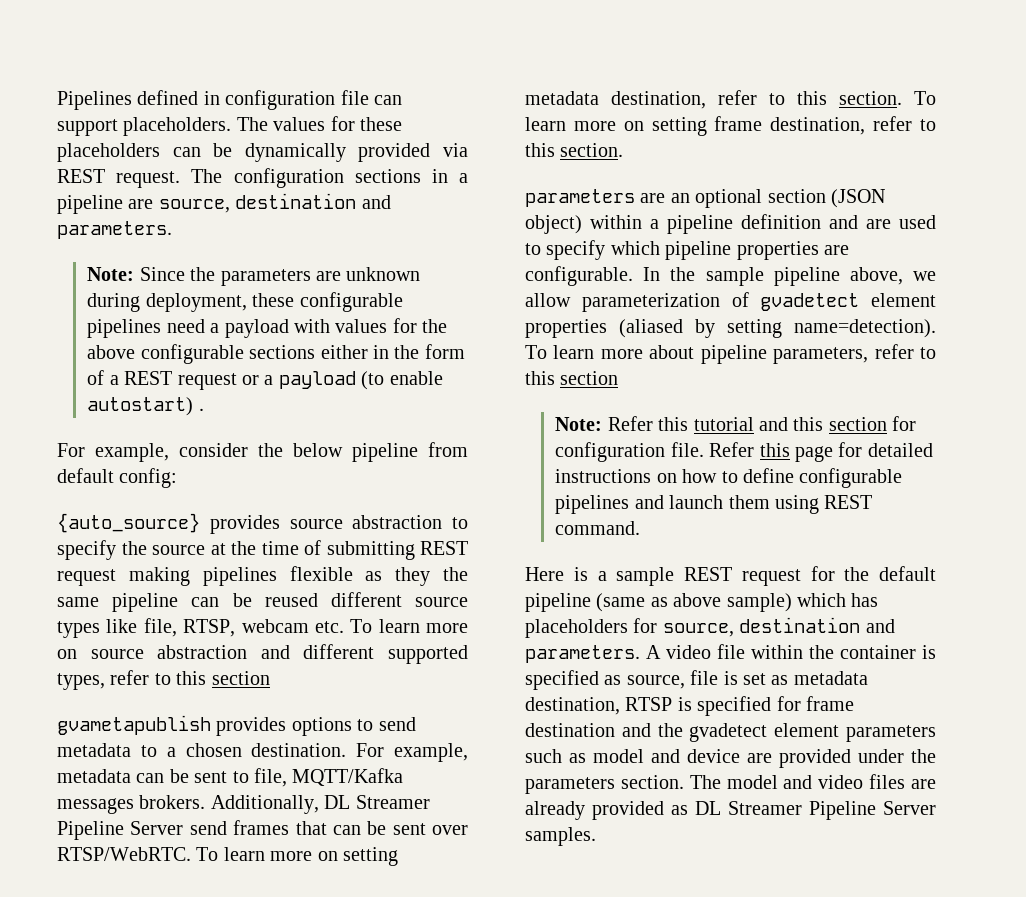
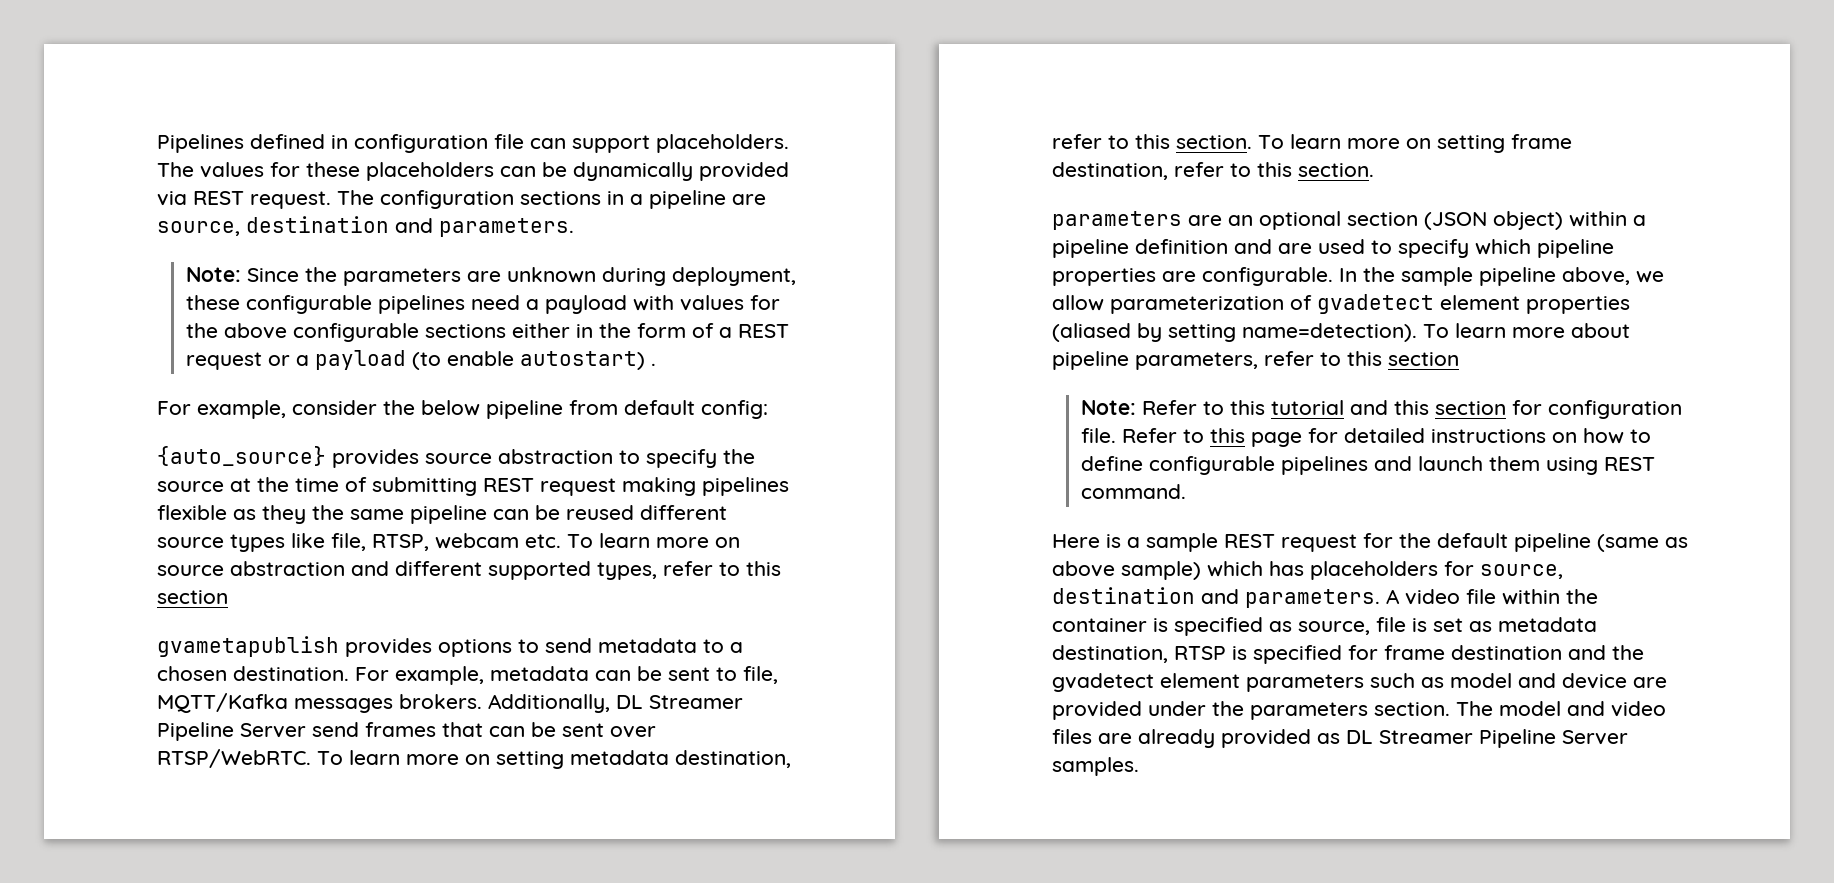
- Note: Refer this tutorial and this section for configuration file.
+ Note: Refer to this tutorial and this section for configuration file.
- Refer this page for detailed instructions on how to define configurable pipelines and launch them using REST command.
+ Refer to this page for detailed instructions on how to define configurable pipelines and launch them using REST command.

